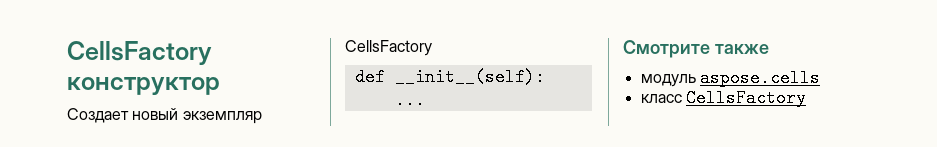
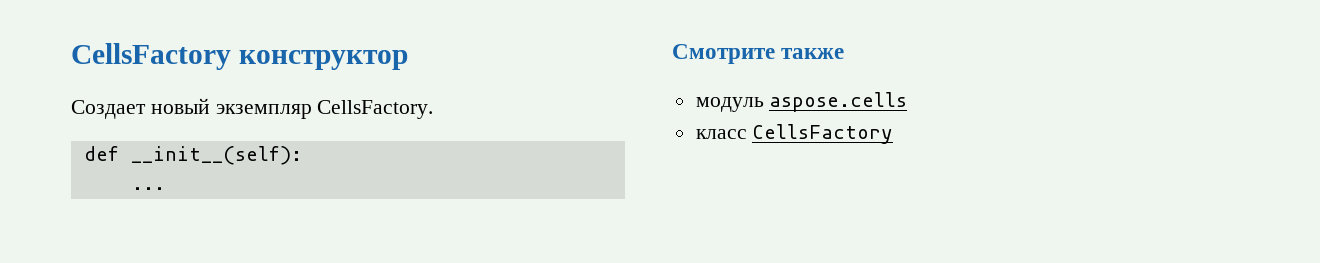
- Создает новый экземпляр CellsFactory
+ Создает новый экземпляр CellsFactory.

